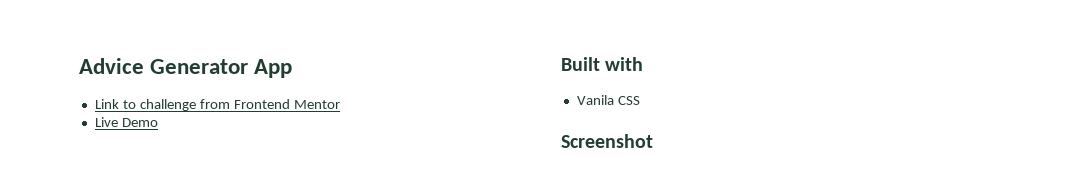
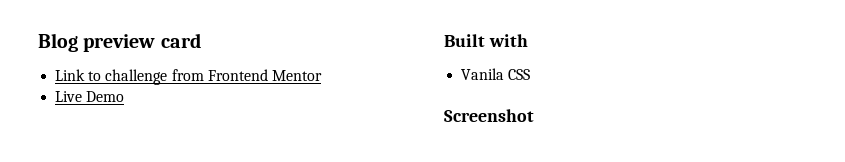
- Advice Generator App
+ Blog preview card

